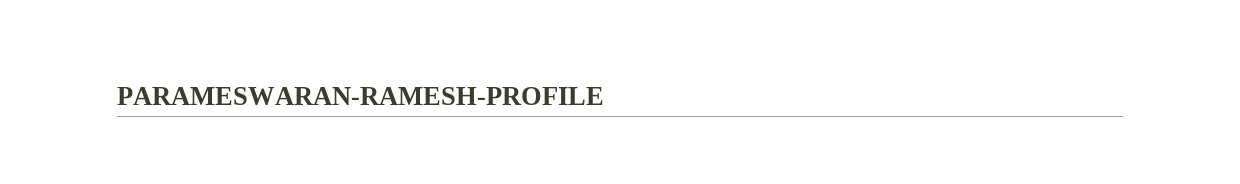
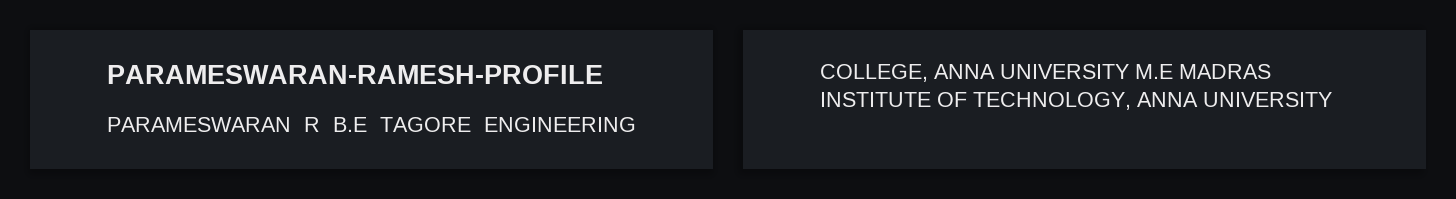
+ PARAMESWARAN R B.E TAGORE ENGINEERING COLLEGE, ANNA UNIVERSITY M.E MADRAS INSTITUTE OF TECHNOLOGY, ANNA UNIVERSITY

